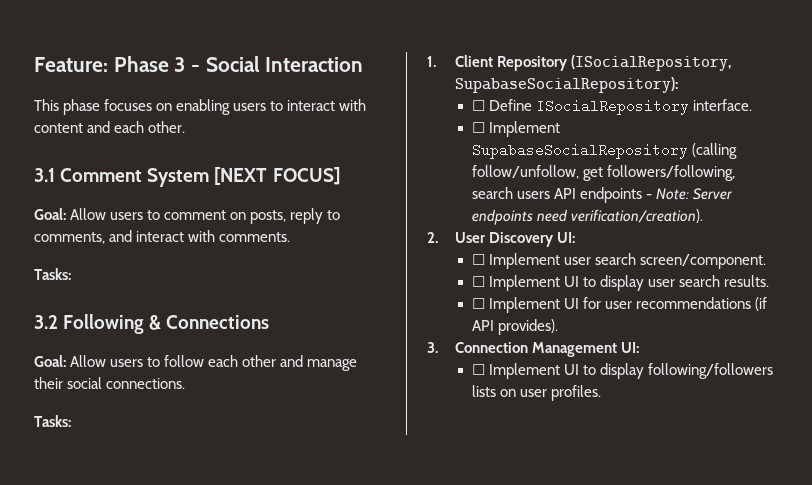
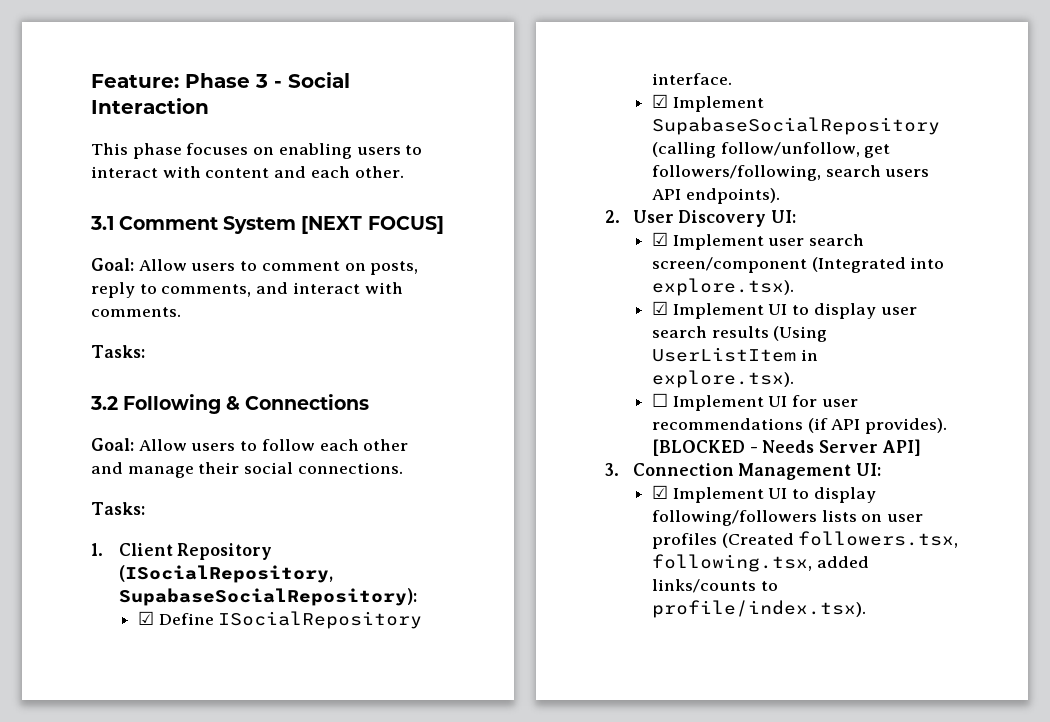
- ☐ Define ISocialRepository interface.
+ ☑ Define ISocialRepository interface.
- ☐ Implement SupabaseSocialRepository (calling follow/unfollow, get followers/following, search users API endpoints - Note: Server endpoints need verification/creation).
+ ☑ Implement SupabaseSocialRepository (calling follow/unfollow, get followers/following, search users API endpoints).
- ☐ Implement user search screen/component.
- ☐ Implement UI to display user search results.
+ ☑ Implement user search screen/component (Integrated into explore.tsx).
+ ☑ Implement UI to display user search results (Using UserListItem in explore.tsx).
+ [BLOCKED - Needs Server API]
- ☐ Implement UI to display following/followers lists on user profiles.
+ ☑ Implement UI to display following/followers lists on user profiles (Created followers.tsx, following.tsx, added links/counts to profile/index.tsx).

